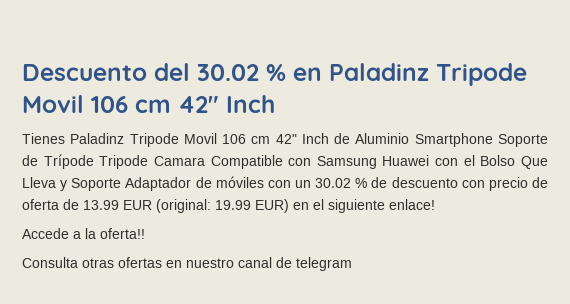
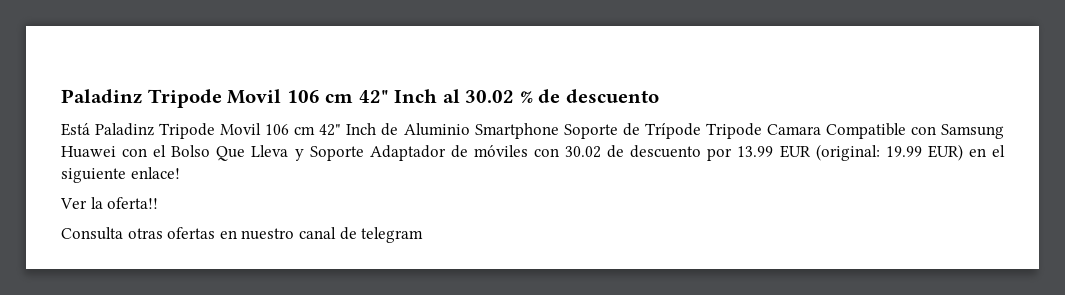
- Descuento del 30.02 % en Paladinz Tripode Movil 106 cm 42" Inch
- Tienes Paladinz Tripode Movil 106 cm 42" Inch de Aluminio Smartphone Soporte de Trípode Tripode Camara Compatible con Samsung Huawei con el Bolso Que Lleva y Soporte Adaptador de móviles con un 30.02 % de descuento con precio de oferta de 13.99 EUR (original: 19.99 EUR) en el siguiente enlace!
+ Paladinz Tripode Movil 106 cm 42" Inch al 30.02 % de descuento
+ Está Paladinz Tripode Movil 106 cm 42" Inch de Aluminio Smartphone Soporte de Trípode Tripode Camara Compatible con Samsung Huawei con el Bolso Que Lleva y Soporte Adaptador de móviles con 30.02 de descuento por 13.99 EUR (original: 19.99 EUR) en el siguiente enlace!
- Accede a la oferta!!
+ Ver la oferta!!

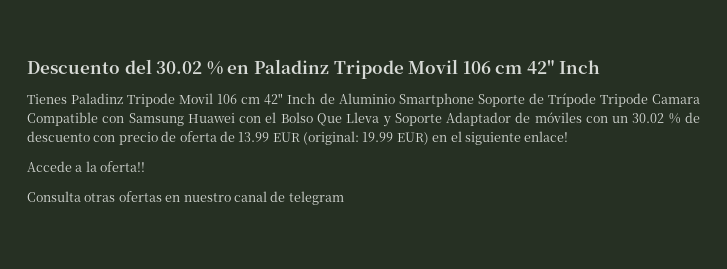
- Paladinz Tripode Movil 106 cm 42" Inch al 30.02 % de descuento
- Está Paladinz Tripode Movil 106 cm 42" Inch de Aluminio Smartphone Soporte de Trípode Tripode Camara Compatible con Samsung Huawei con el Bolso Que Lleva y Soporte Adaptador de móviles con 30.02 de descuento por 13.99 EUR (original: 19.99 EUR) en el siguiente enlace!
+ Descuento del 30.02 % en Paladinz Tripode Movil 106 cm 42" Inch
+ Tienes Paladinz Tripode Movil 106 cm 42" Inch de Aluminio Smartphone Soporte de Trípode Tripode Camara Compatible con Samsung Huawei con el Bolso Que Lleva y Soporte Adaptador de móviles con un 30.02 % de descuento con precio de oferta de 13.99 EUR (original: 19.99 EUR) en el siguiente enlace!
- Ver la oferta!!
+ Accede a la oferta!!

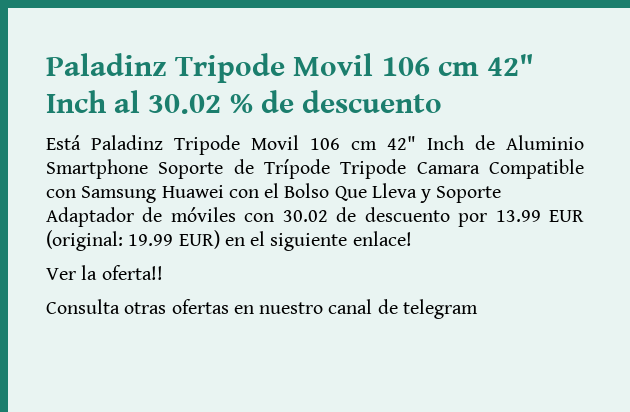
- Descuento del 30.02 % en Paladinz Tripode Movil 106 cm 42" Inch
- Tienes Paladinz Tripode Movil 106 cm 42" Inch de Aluminio Smartphone Soporte de Trípode Tripode Camara Compatible con Samsung Huawei con el Bolso Que Lleva y Soporte Adaptador de móviles con un 30.02 % de descuento con precio de oferta de 13.99 EUR (original: 19.99 EUR) en el siguiente enlace!
+ Paladinz Tripode Movil 106 cm 42" Inch al 30.02 % de descuento
+ Está Paladinz Tripode Movil 106 cm 42" Inch de Aluminio Smartphone Soporte de Trípode Tripode Camara Compatible con Samsung Huawei con el Bolso Que Lleva y Soporte Adaptador de móviles con 30.02 de descuento por 13.99 EUR (original: 19.99 EUR) en el siguiente enlace!
- Accede a la oferta!!
+ Ver la oferta!!

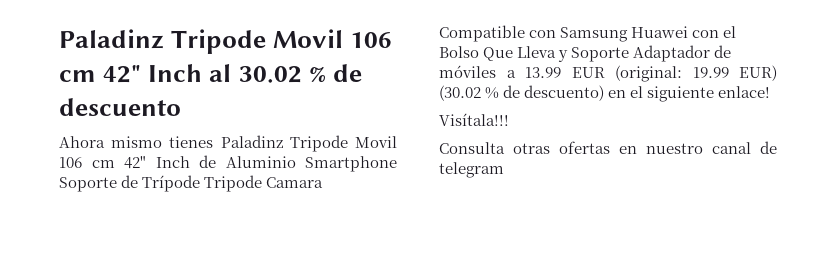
- Está Paladinz Tripode Movil 106 cm 42" Inch de Aluminio Smartphone Soporte de Trípode Tripode Camara Compatible con Samsung Huawei con el Bolso Que Lleva y Soporte Adaptador de móviles con 30.02 de descuento por 13.99 EUR (original: 19.99 EUR) en el siguiente enlace!
+ Ahora mismo tienes Paladinz Tripode Movil 106 cm 42" Inch de Aluminio Smartphone Soporte de Trípode Tripode Camara Compatible con Samsung Huawei con el Bolso Que Lleva y Soporte Adaptador de móviles a 13.99 EUR (original: 19.99 EUR) (30.02 % de descuento) en el siguiente enlace!
- Ver la oferta!!
+ Visítala!!!

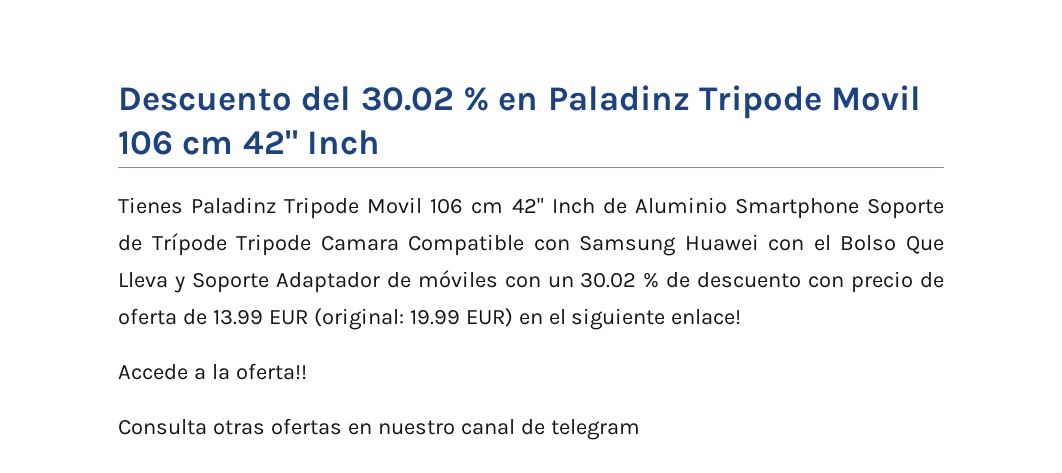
- Paladinz Tripode Movil 106 cm 42" Inch al 30.02 % de descuento
- Ahora mismo tienes Paladinz Tripode Movil 106 cm 42" Inch de Aluminio Smartphone Soporte de Trípode Tripode Camara Compatible con Samsung Huawei con el Bolso Que Lleva y Soporte Adaptador de móviles a 13.99 EUR (original: 19.99 EUR) (30.02 % de descuento) en el siguiente enlace!
+ Descuento del 30.02 % en Paladinz Tripode Movil 106 cm 42" Inch
+ Tienes Paladinz Tripode Movil 106 cm 42" Inch de Aluminio Smartphone Soporte de Trípode Tripode Camara Compatible con Samsung Huawei con el Bolso Que Lleva y Soporte Adaptador de móviles con un 30.02 % de descuento con precio de oferta de 13.99 EUR (original: 19.99 EUR) en el siguiente enlace!
- Visítala!!!
+ Accede a la oferta!!

